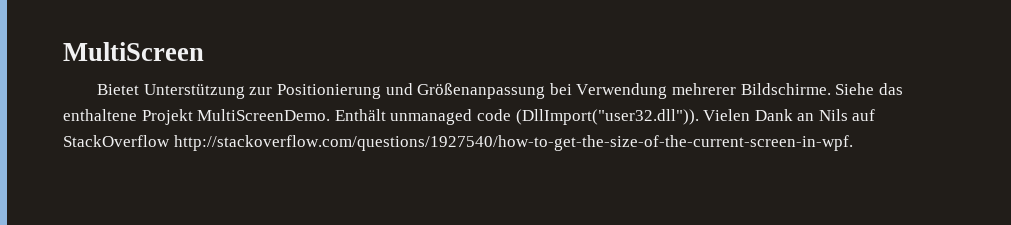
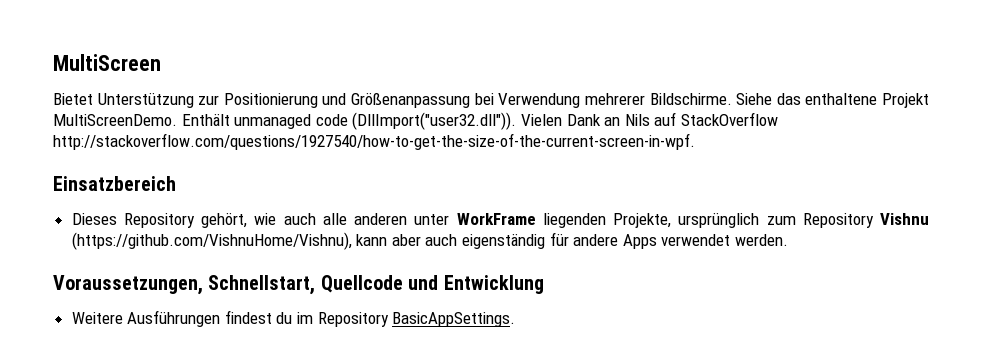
+ Einsatzbereich
+ Dieses Repository gehört, wie auch alle anderen unter WorkFrame liegenden Projekte, ursprünglich zum Repository Vishnu (https://github.com/VishnuHome/Vishnu), kann aber auch eigenständig für andere Apps verwendet werden.
+ Voraussetzungen, Schnellstart, Quellcode und Entwicklung
+ Weitere Ausführungen findest du im Repository BasicAppSettings.

